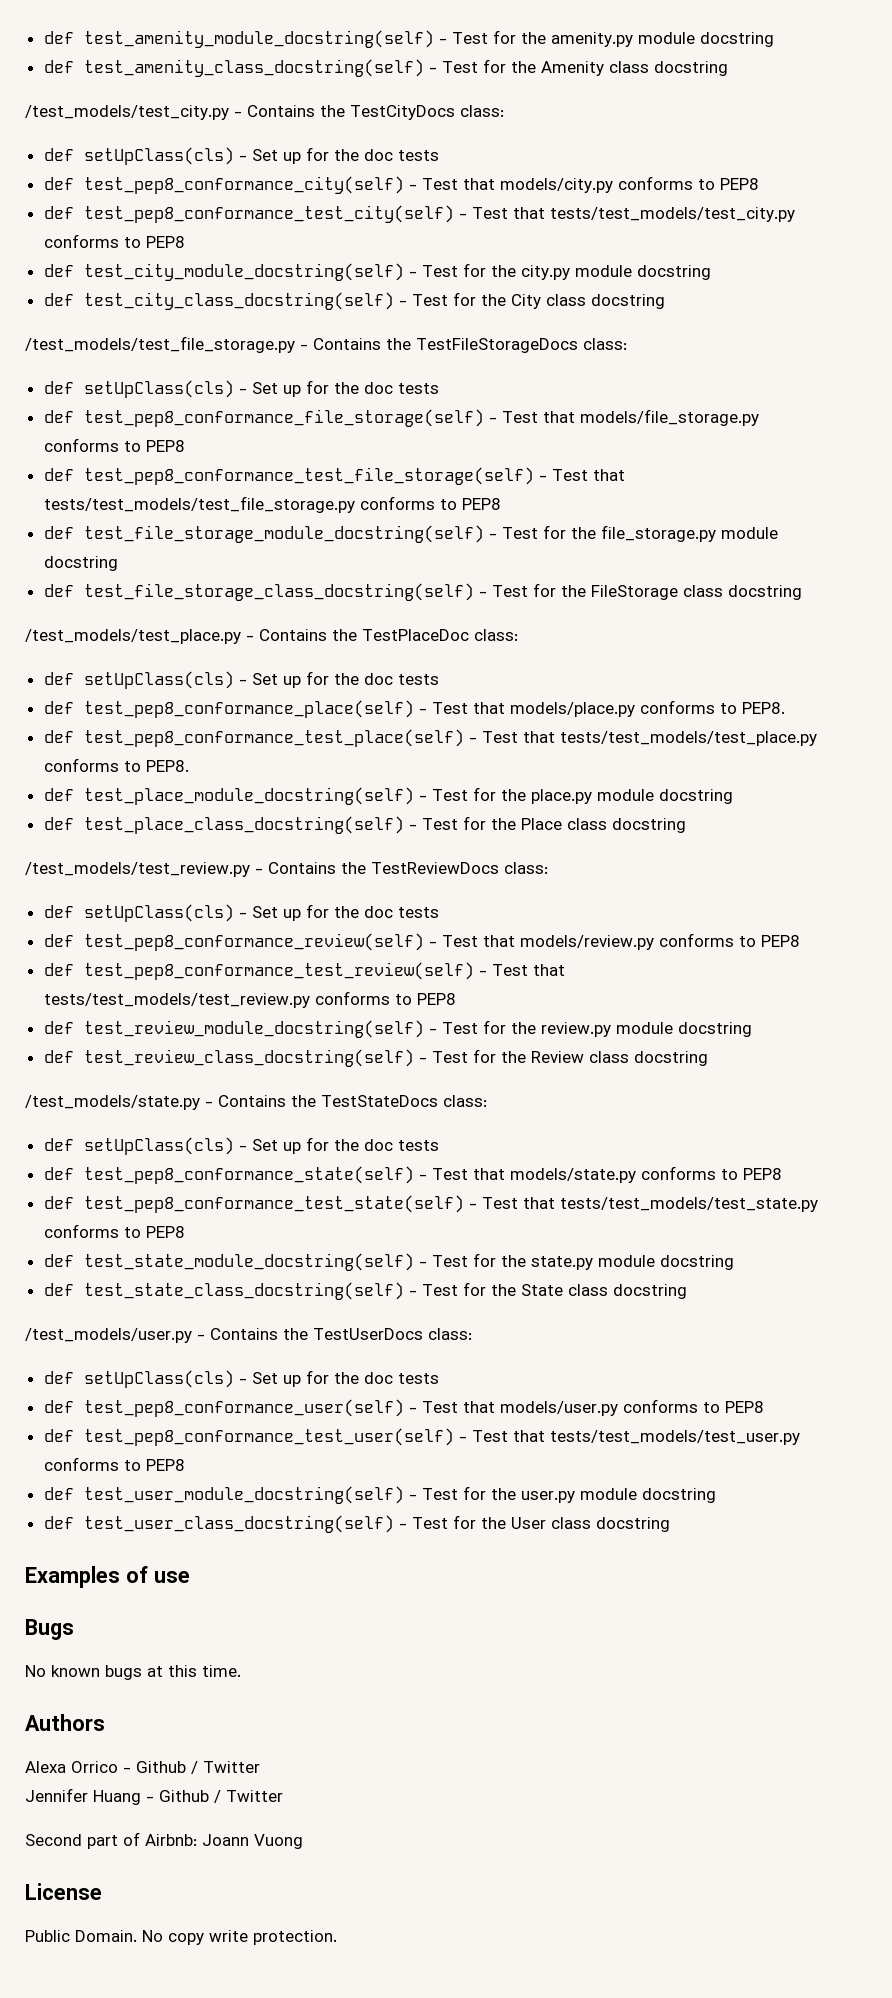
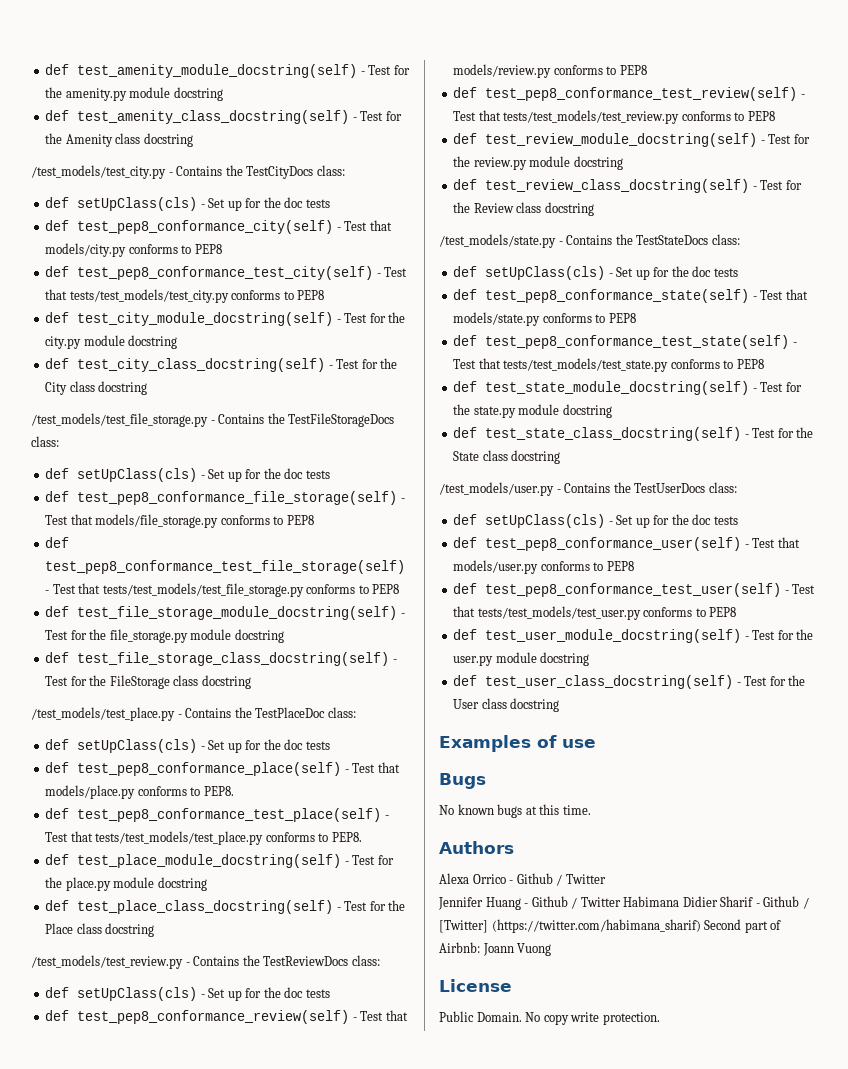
- Jennifer Huang - Github / Twitter
- Second part of Airbnb: Joann Vuong
+ Jennifer Huang - Github / Twitter Habimana Didier Sharif - Github / [Twitter] (https://twitter.com/habimana_sharif) Second part of Airbnb: Joann Vuong

